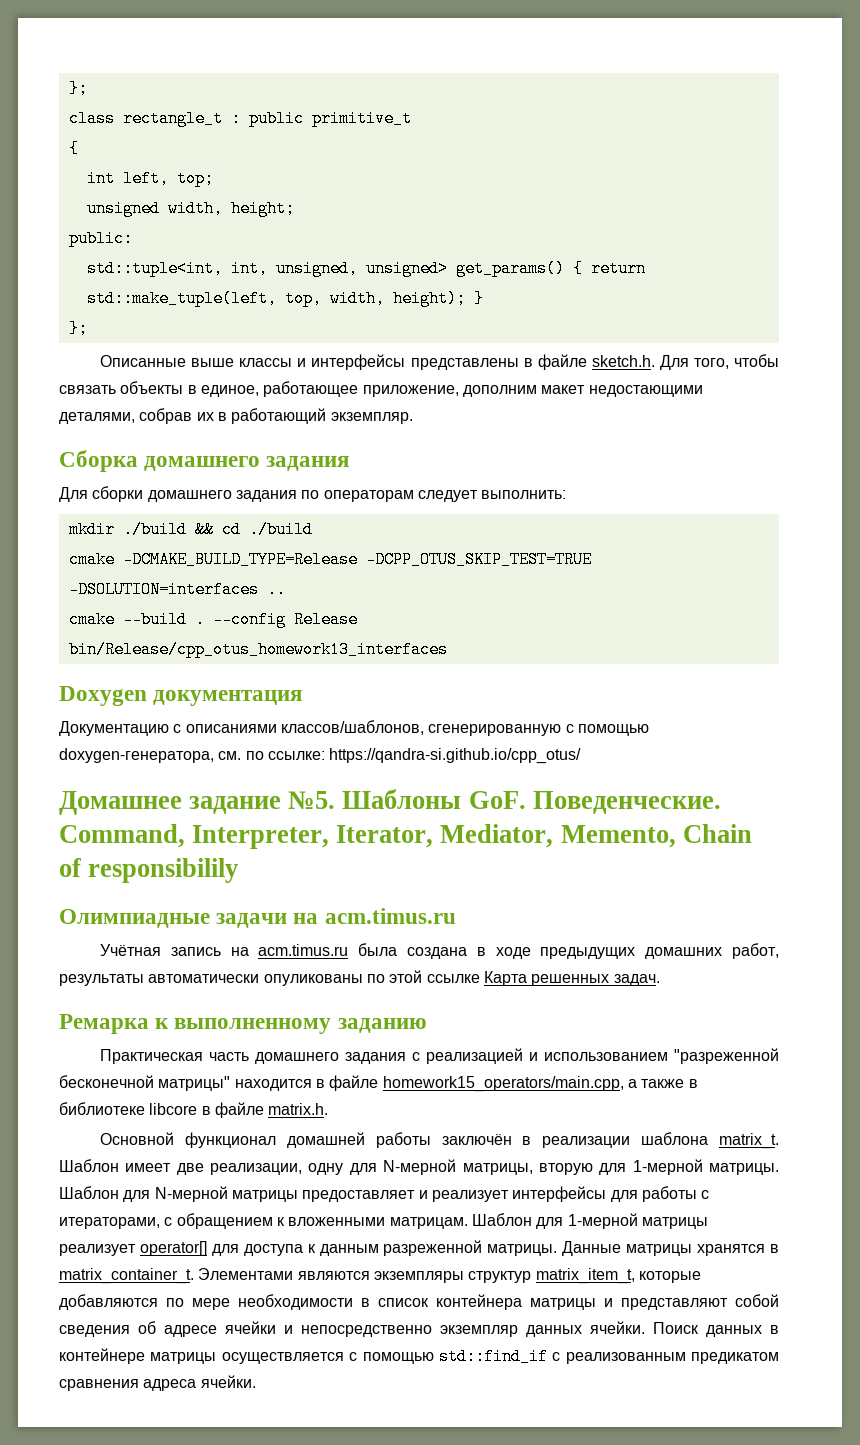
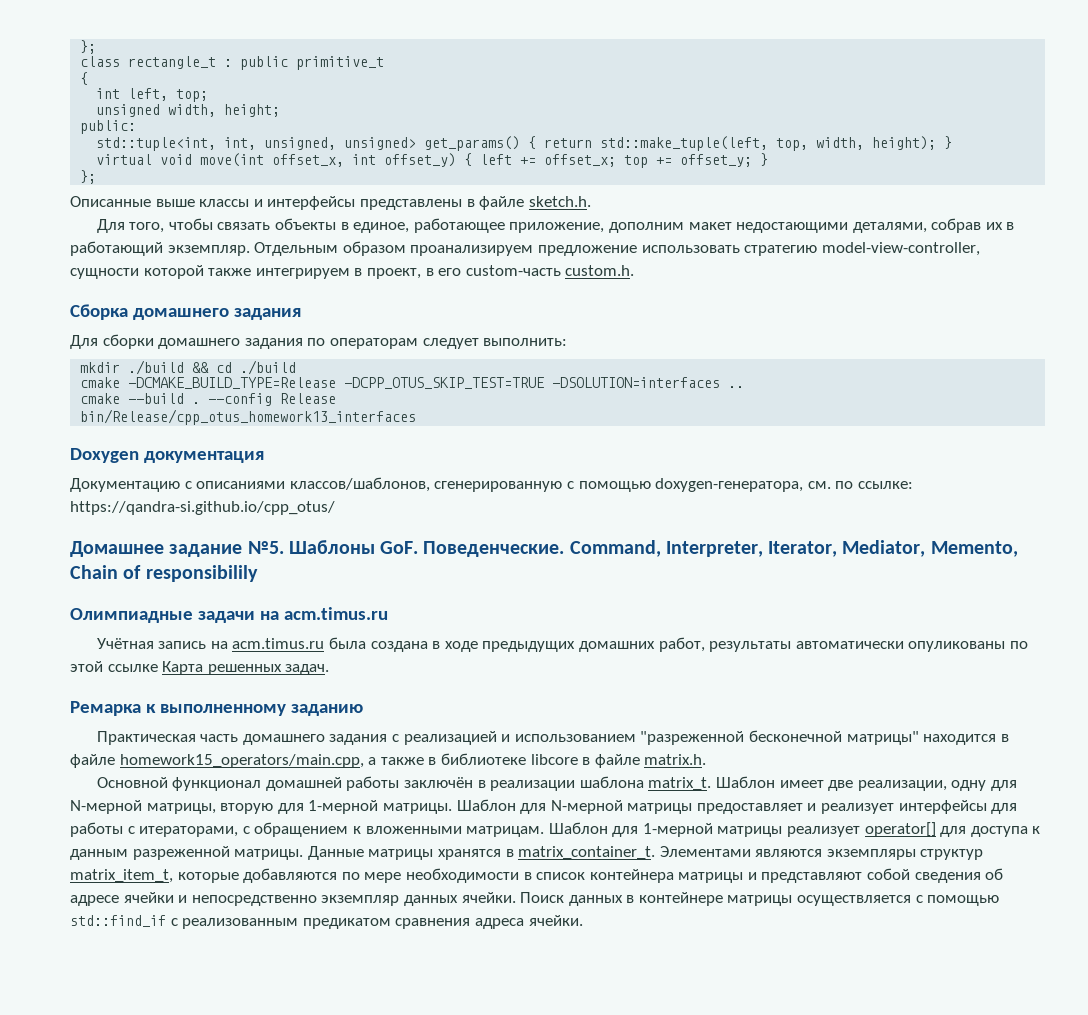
+ virtual void move(int offset_x, int offset_y) { left += offset_x; top += offset_y; }
- Описанные выше классы и интерфейсы представлены в файле sketch.h. Для того, чтобы связать объекты в единое, работающее приложение, дополним макет недостающими деталями, собрав их в работающий экземпляр.
+ Описанные выше классы и интерфейсы представлены в файле sketch.h.
+ Для того, чтобы связать объекты в единое, работающее приложение, дополним макет недостающими деталями, собрав их в работающий экземпляр. Отдельным образом проанализируем предложение использовать стратегию model-view-controller, сущности которой также интегрируем в проект, в его custom-часть custom.h.

